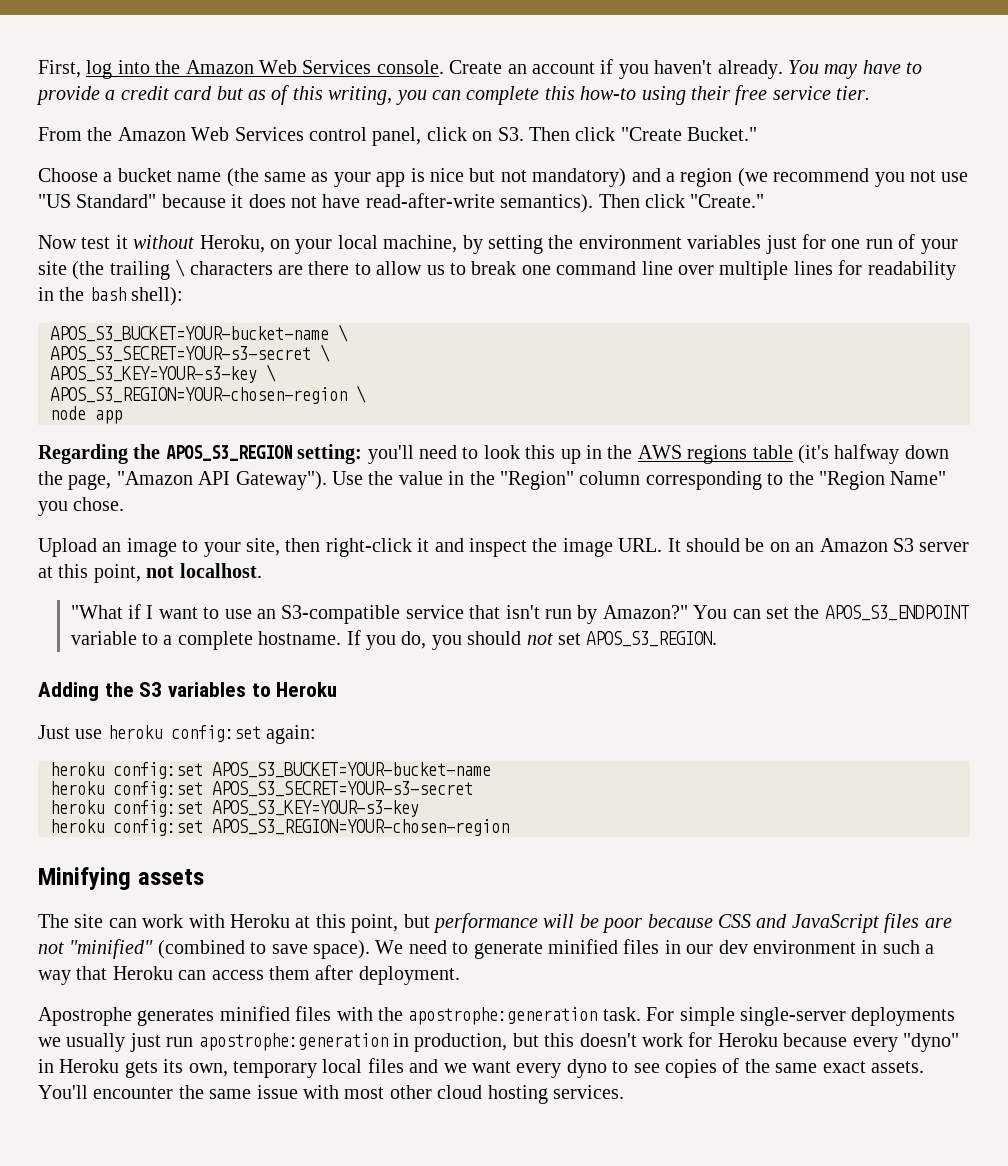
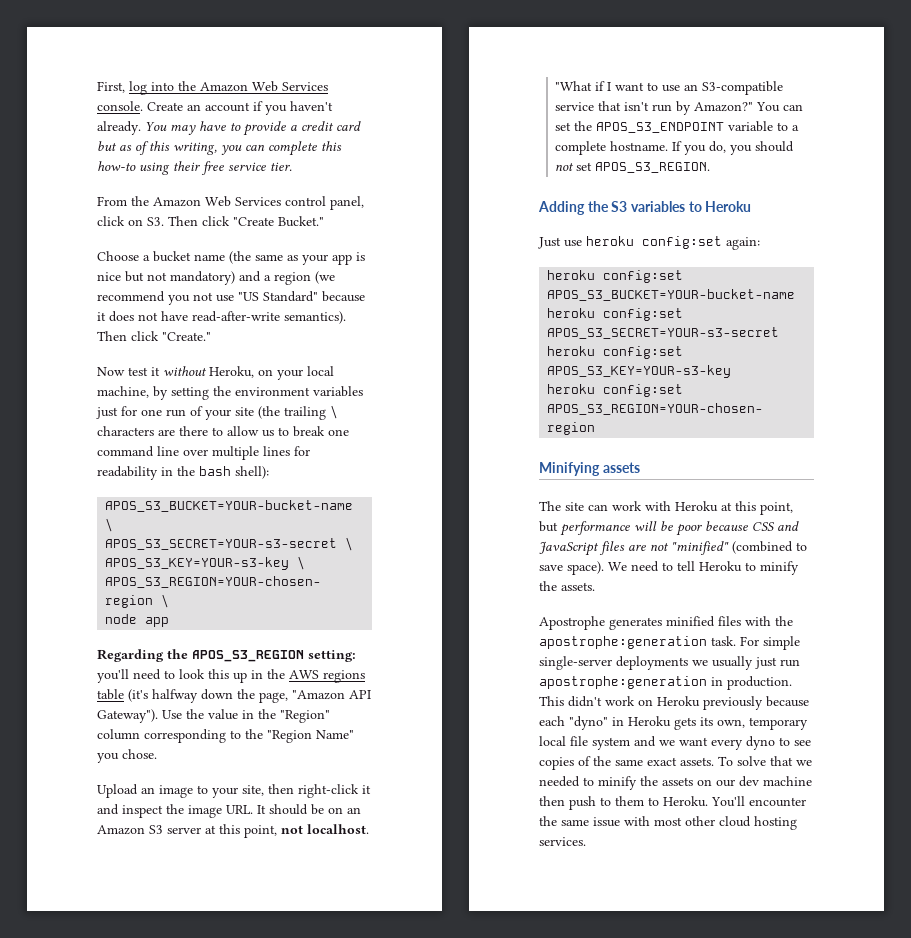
- We need to generate minified files in our dev environment in such a way that Heroku can access them after deployment.
+ We need to tell Heroku to minify the assets.
- For simple single-server deployments we usually just run apostrophe:generation in production, but this doesn't work for Heroku because every "dyno" in Heroku gets its own, temporary local files and we want every dyno to see copies of the same exact assets.
+ For simple single-server deployments we usually just run apostrophe:generation in production. This didn't work on Heroku previously because each "dyno" in Heroku gets its own, temporary local file system and we want every dyno to see copies of the same exact assets.
+ To solve that we needed to minify the assets on our dev machine then push to them to Heroku.

